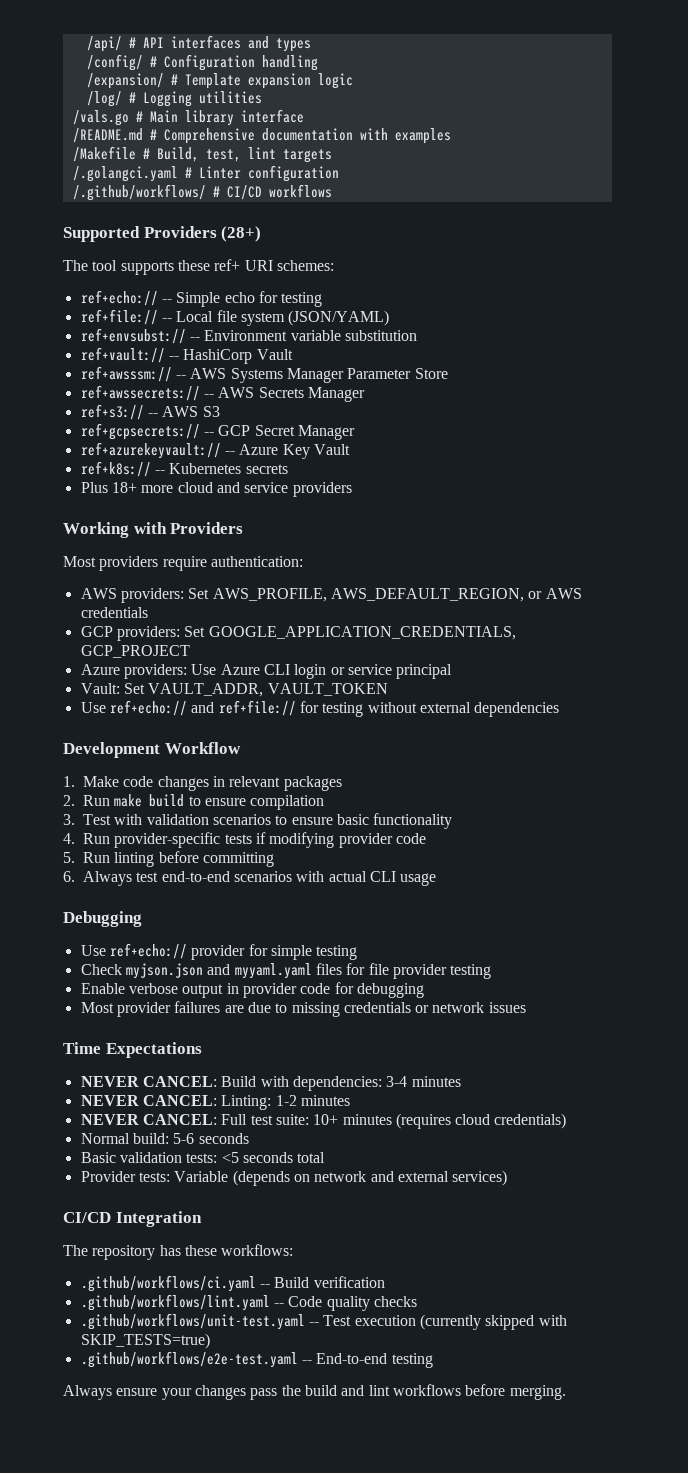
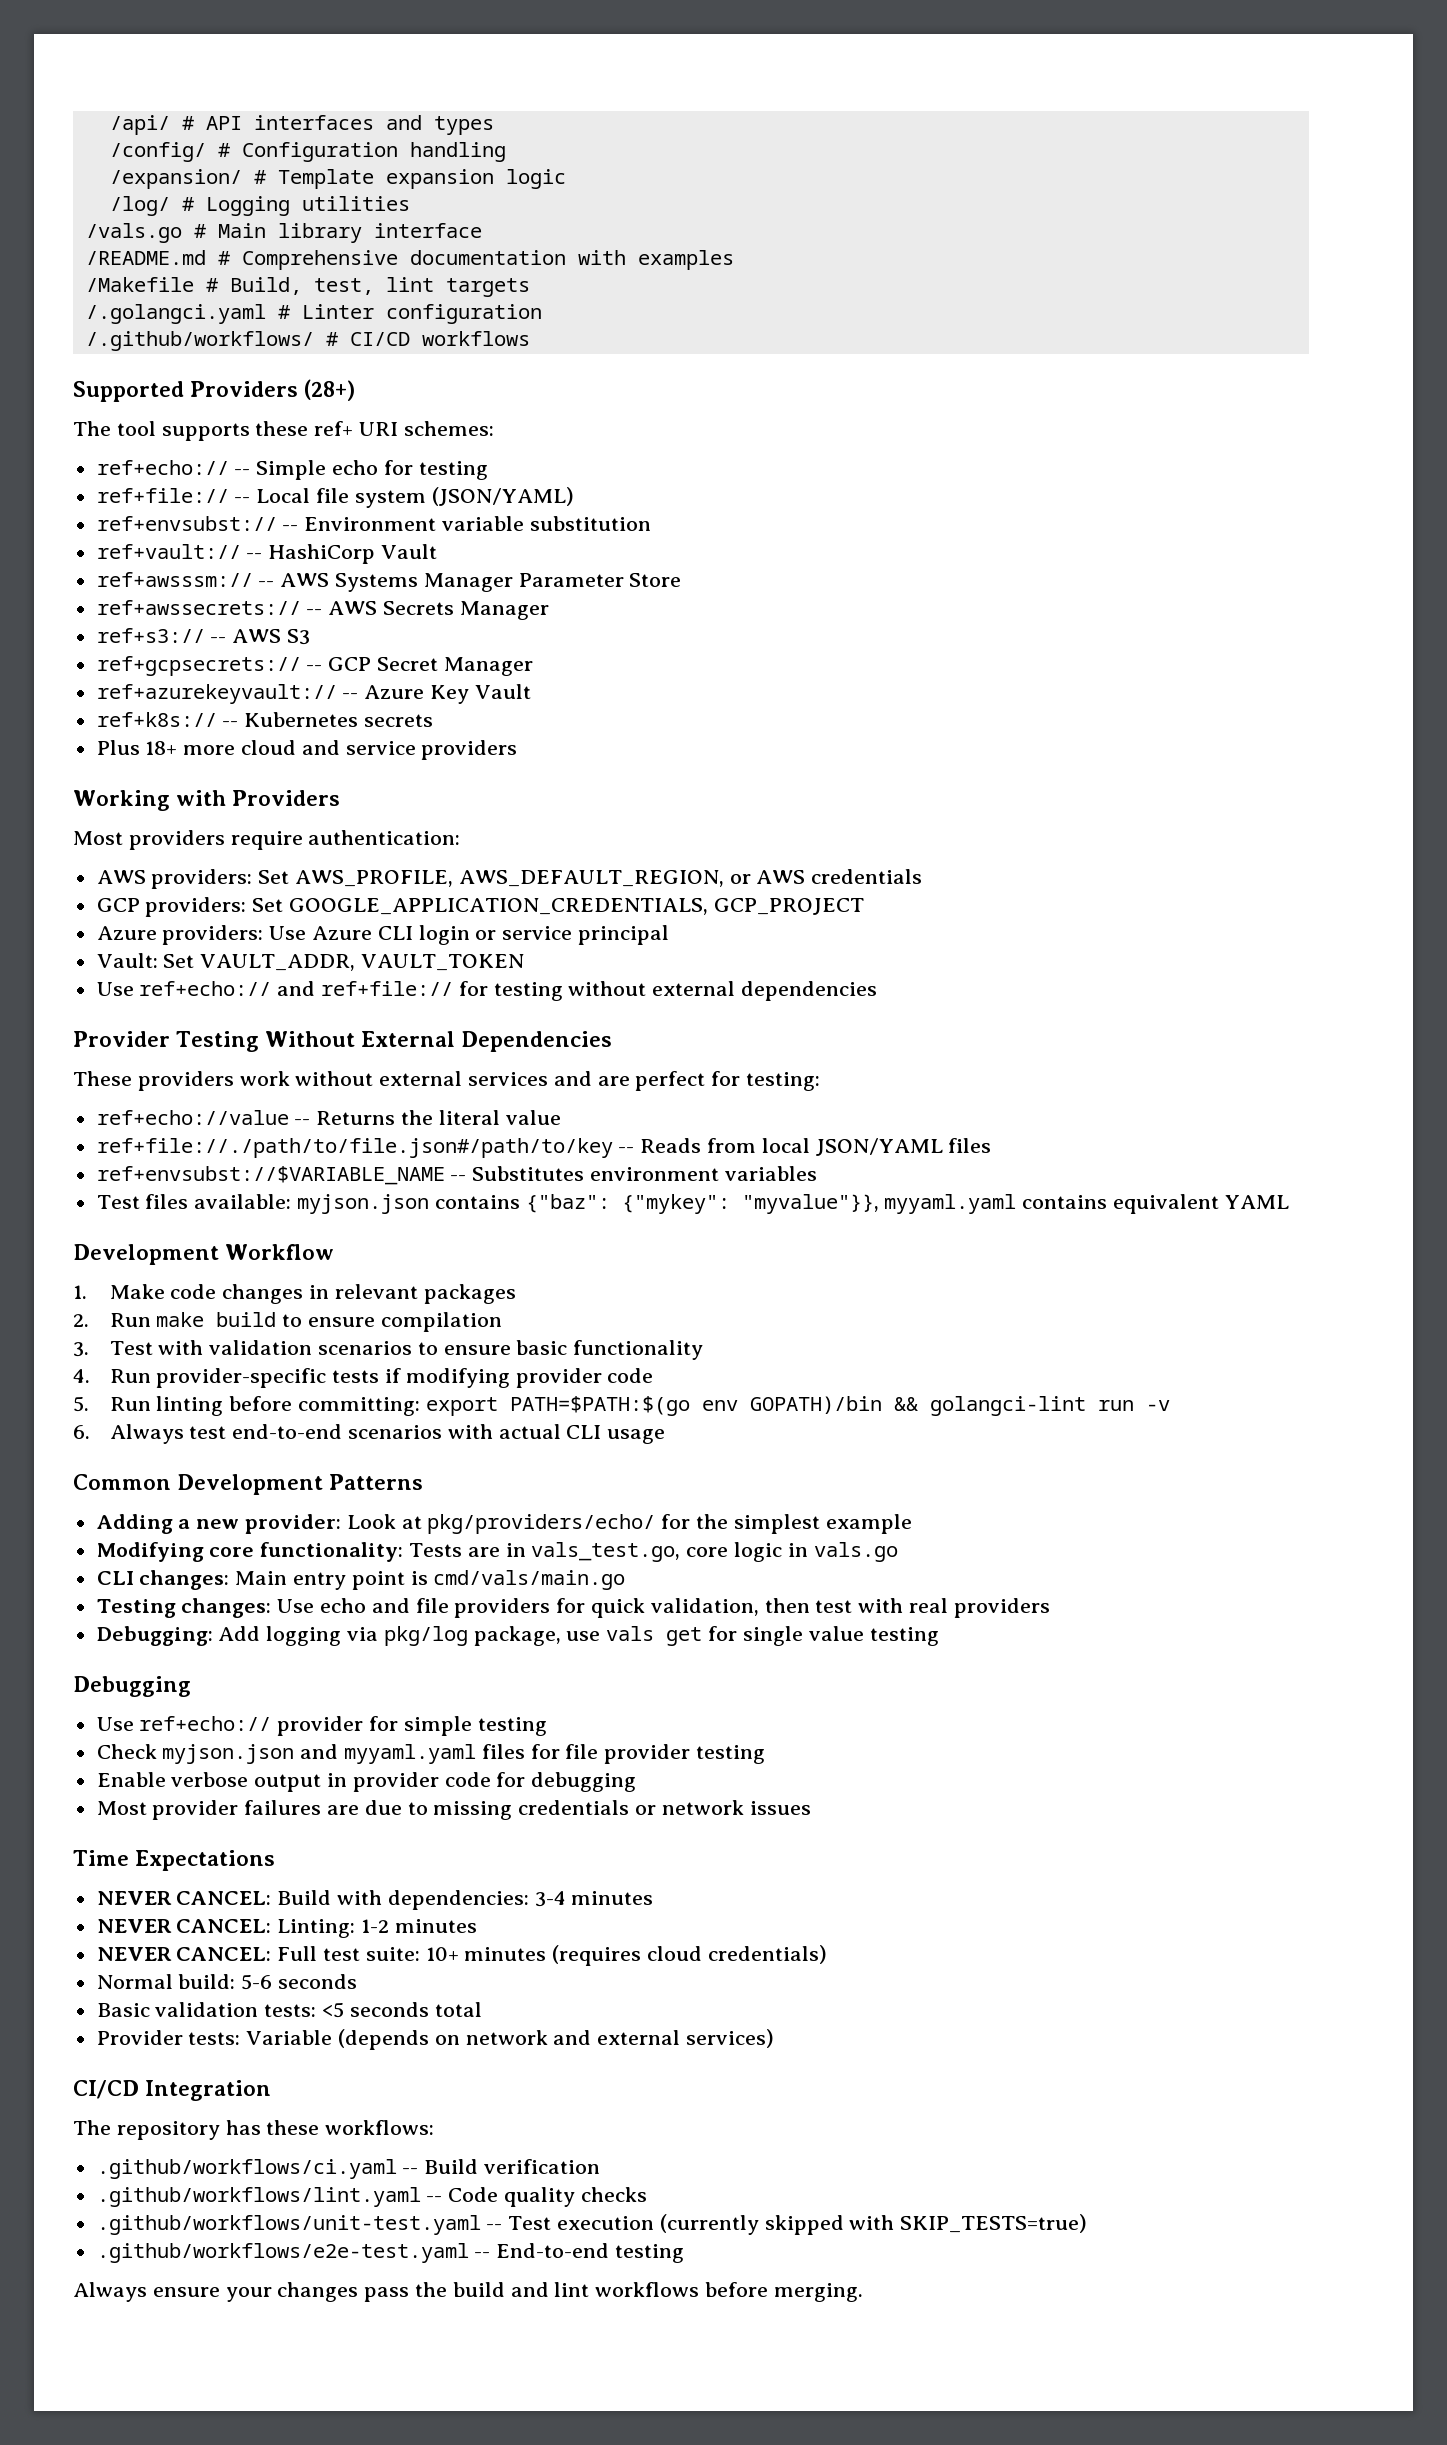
+ Provider Testing Without External Dependencies
+ These providers work without external services and are perfect for testing:
+ ref+echo://value -- Returns the literal value
+ ref+file://./path/to/file.json#/path/to/key -- Reads from local JSON/YAML files
+ ref+envsubst://$VARIABLE_NAME -- Substitutes environment variables
+ Test files available: myjson.json contains {"baz": {"mykey": "myvalue"}}, myyaml.yaml contains equivalent YAML
- 5. Run linting before committing
+ 5. Run linting before committing: export PATH=$PATH:$(go env GOPATH)/bin && golangci-lint run -v
+ Common Development Patterns
+ Adding a new provider: Look at pkg/providers/echo/ for the simplest example
+ Modifying core functionality: Tests are in vals_test.go, core logic in vals.go
+ CLI changes: Main entry point is cmd/vals/main.go
+ Testing changes: Use echo and file providers for quick validation, then test with real providers
+ Debugging: Add logging via pkg/log package, use vals get for single value testing

